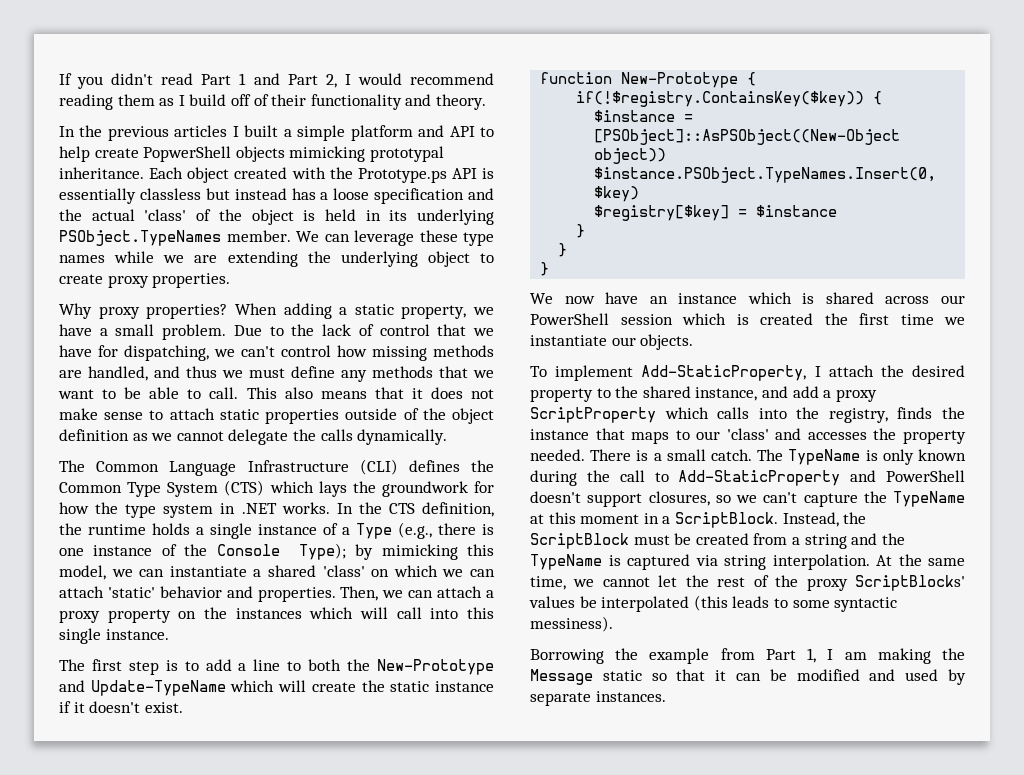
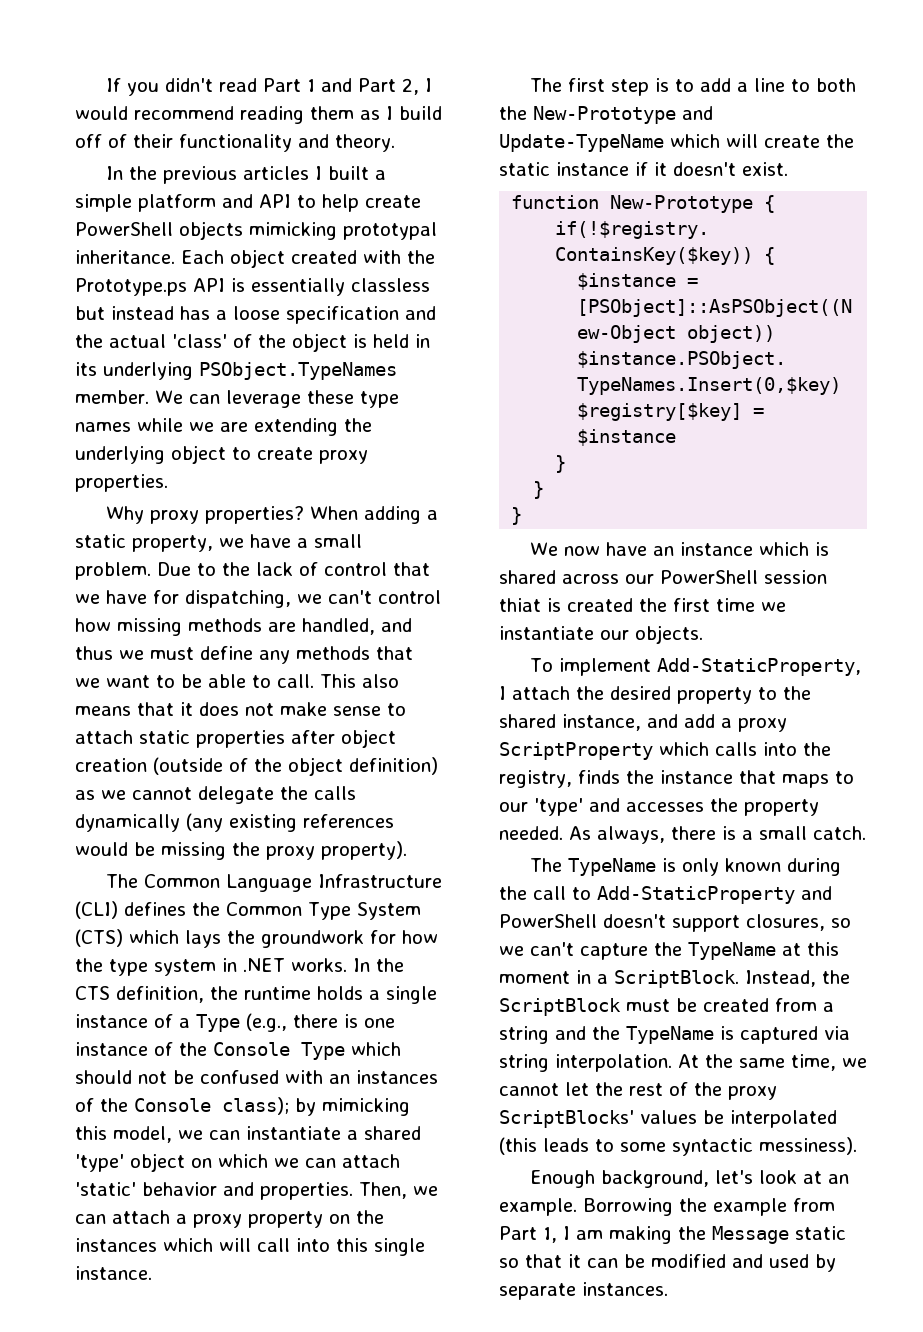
- In the previous articles I built a simple platform and API to help create PopwerShell objects mimicking prototypal inheritance.
+ In the previous articles I built a simple platform and API to help create PowerShell objects mimicking prototypal inheritance.
- This also means that it does not make sense to attach static properties outside of the object definition as we cannot delegate the calls dynamically.
+ This also means that it does not make sense to attach static properties after object creation (outside of the object definition) as we cannot delegate the calls dynamically (any existing references would be missing the proxy property).
- In the CTS definition, the runtime holds a single instance of a Type (e.g., there is one instance of the Console Type); by mimicking this model, we can instantiate a shared 'class' on which we can attach 'static' behavior and properties.
+ In the CTS definition, the runtime holds a single instance of a Type (e.g., there is one instance of the Console Type which should not be confused with an instances of the Console class); by mimicking this model, we can instantiate a shared 'type' object on which we can attach 'static' behavior and properties.
- We now have an instance which is shared across our PowerShell session which is created the first time we instantiate our objects.
+ We now have an instance which is shared across our PowerShell session thiat is created the first time we instantiate our objects.
- To implement Add-StaticProperty, I attach the desired property to the shared instance, and add a proxy ScriptProperty which calls into the registry, finds the instance that maps to our 'class' and accesses the property needed.
+ To implement Add-StaticProperty, I attach the desired property to the shared instance, and add a proxy ScriptProperty which calls into the registry, finds the instance that maps to our 'type' and accesses the property needed.
- There is a small catch. The TypeName is only known during the call to Add-StaticProperty and PowerShell doesn't support closures, so we can't capture the TypeName at this moment in a ScriptBlock.
+ As always, there is a small catch.
+ The TypeName is only known during the call to Add-StaticProperty and PowerShell doesn't support closures, so we can't capture the TypeName at this moment in a ScriptBlock.
+ Enough background, let's look at an example.

